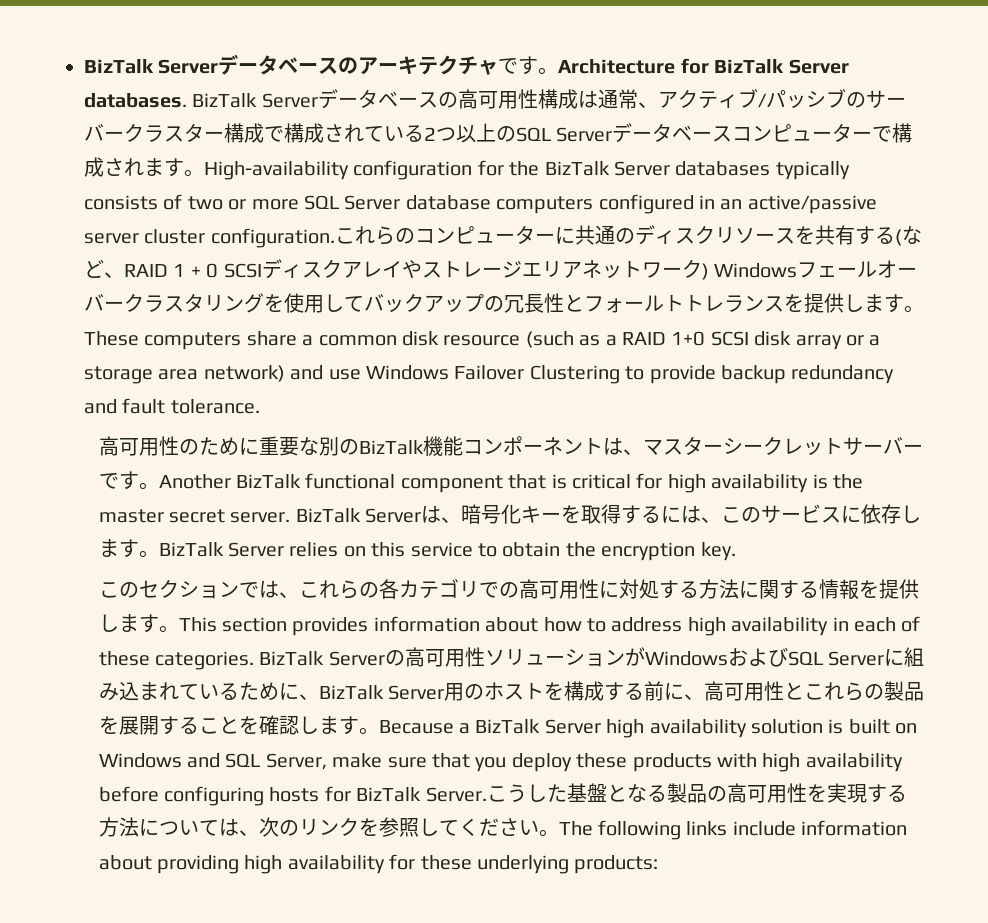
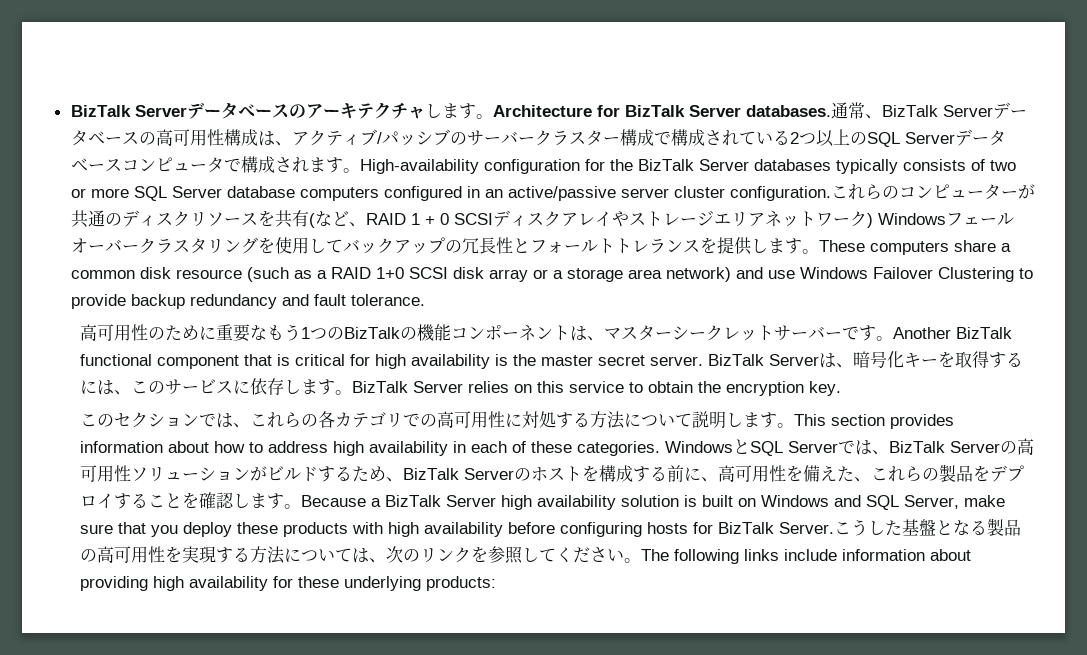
- BizTalk Serverデータベースのアーキテクチャです。
+ BizTalk Serverデータベースのアーキテクチャします。
- BizTalk Serverデータベースの高可用性構成は通常、アクティブ/パッシブのサーバークラスター構成で構成されている2つ以上のSQL Serverデータベースコンピューターで構成されます。
+ 通常、BizTalk Serverデータベースの高可用性構成は、アクティブ/パッシブのサーバークラスター構成で構成されている2つ以上のSQL Serverデータベースコンピュータで構成されます。
- これらのコンピューターに共通のディスクリソースを共有する(など、RAID 1 + 0 SCSIディスクアレイやストレージエリアネットワーク) Windowsフェールオーバークラスタリングを使用してバックアップの冗長性とフォールトトレランスを提供します。
+ これらのコンピューターが共通のディスクリソースを共有(など、RAID 1 + 0 SCSIディスクアレイやストレージエリアネットワーク) Windowsフェールオーバークラスタリングを使用してバックアップの冗長性とフォールトトレランスを提供します。
- 高可用性のために重要な別のBizTalk機能コンポーネントは、マスターシークレットサーバーです。
+ 高可用性のために重要なもう1つのBizTalkの機能コンポーネントは、マスターシークレットサーバーです。
- このセクションでは、これらの各カテゴリでの高可用性に対処する方法に関する情報を提供します。
+ このセクションでは、これらの各カテゴリでの高可用性に対処する方法について説明します。
- BizTalk Serverの高可用性ソリューションがWindowsおよびSQL Serverに組み込まれているために、BizTalk Server用のホストを構成する前に、高可用性とこれらの製品を展開することを確認します。
+ WindowsとSQL Serverでは、BizTalk Serverの高可用性ソリューションがビルドするため、BizTalk Serverのホストを構成する前に、高可用性を備えた、これらの製品をデプロイすることを確認します。

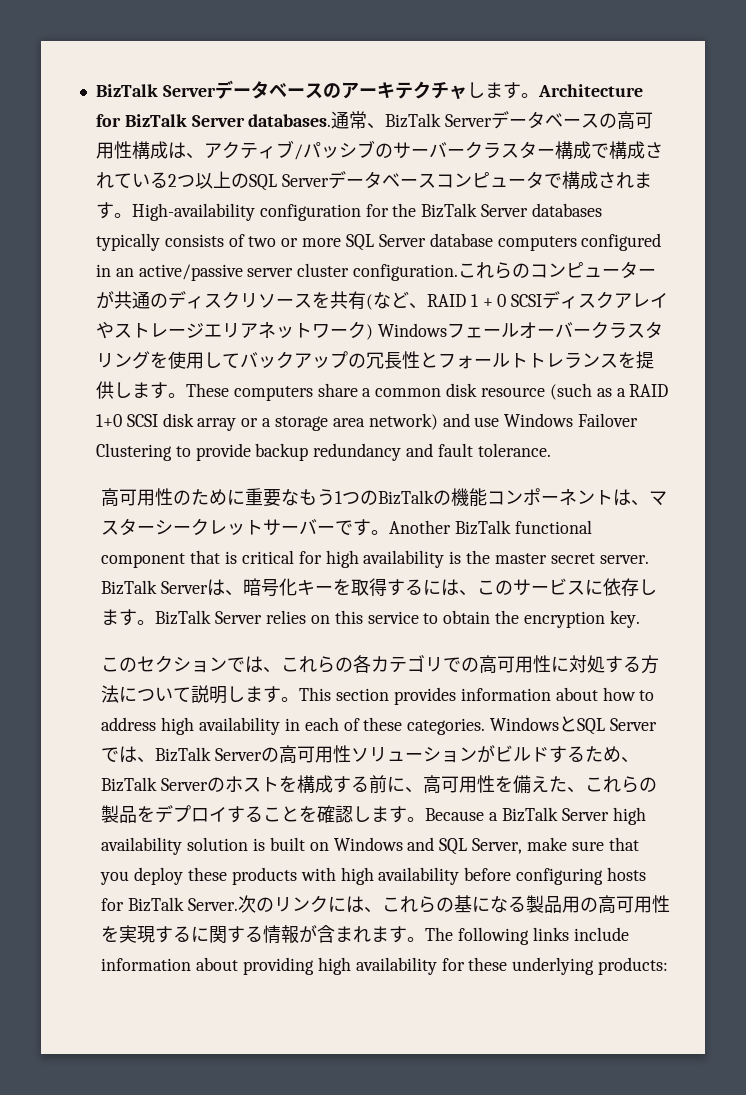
- こうした基盤となる製品の高可用性を実現する方法については、次のリンクを参照してください。
+ 次のリンクには、これらの基になる製品用の高可用性を実現するに関する情報が含まれます。

